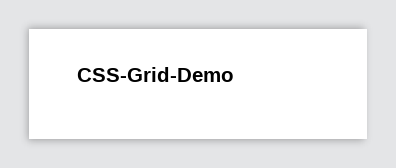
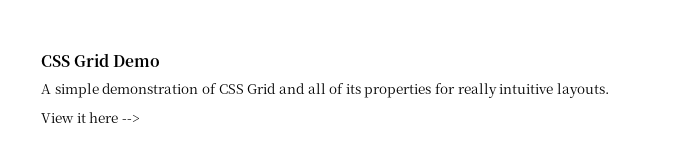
- CSS-Grid-Demo
+ CSS Grid Demo
+ A simple demonstration of CSS Grid and all of its properties for really intuitive layouts.
+ View it here -->

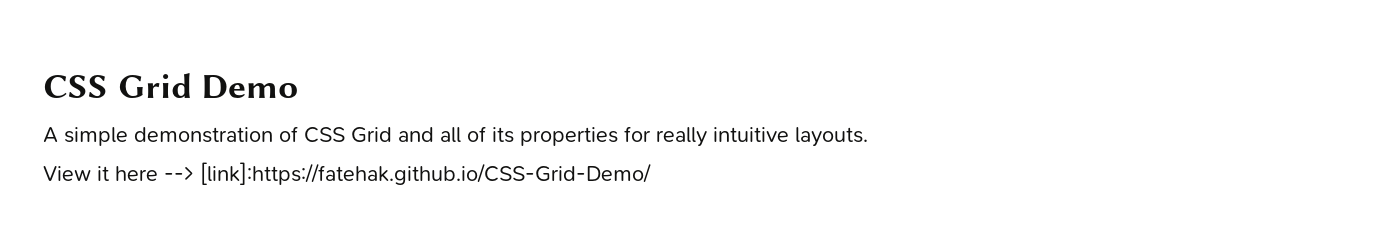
- View it here -->
+ View it here --> [link]:https://fatehak.github.io/CSS-Grid-Demo/

